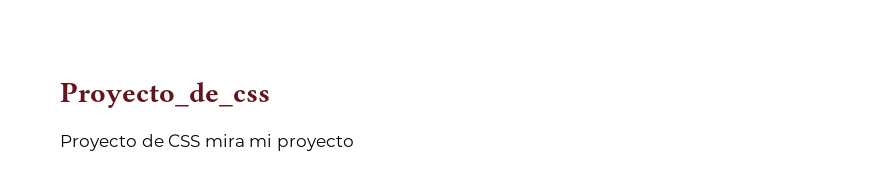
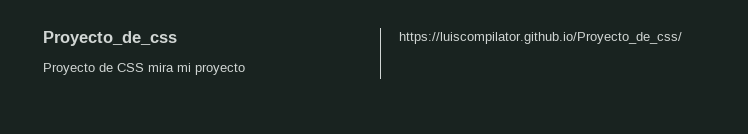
- Proyecto de CSS mira mi proyecto
+ Proyecto de CSS mira mi proyecto https://luiscompilator.github.io/Proyecto_de_css/

